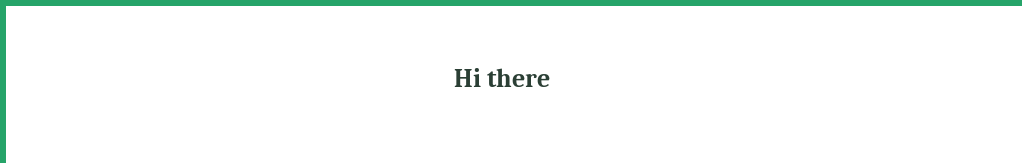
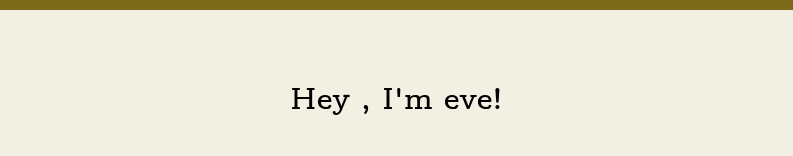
- Hi there
+ Hey , I'm eve!

